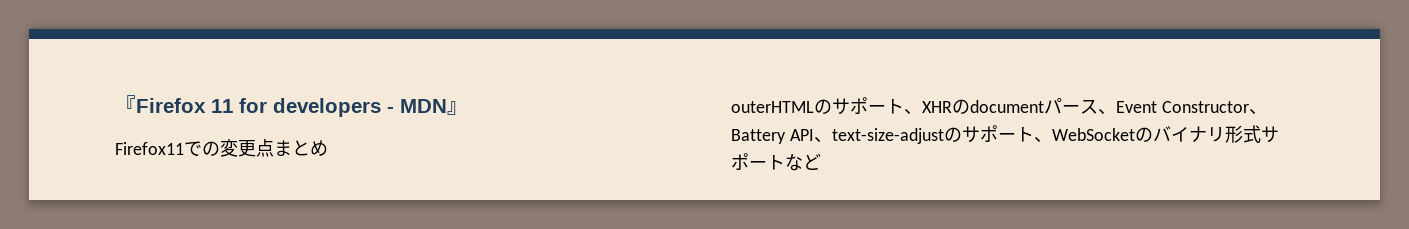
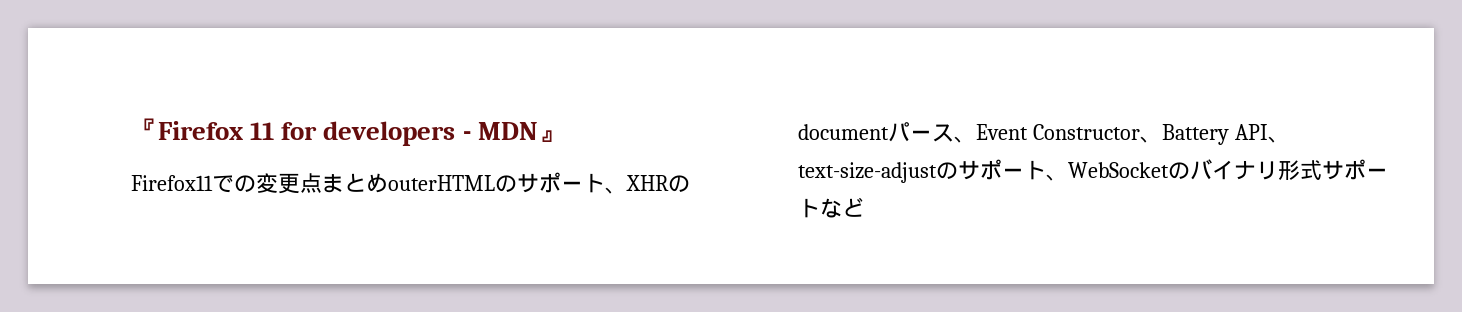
- Firefox11での変更点まとめ
- outerHTMLのサポート、XHRのdocumentパース、Event Constructor、Battery API、text-size-adjustのサポート、WebSocketのバイナリ形式サポートなど
+ Firefox11での変更点まとめouterHTMLのサポート、XHRのdocumentパース、Event Constructor、Battery API、text-size-adjustのサポート、WebSocketのバイナリ形式サポートなど

